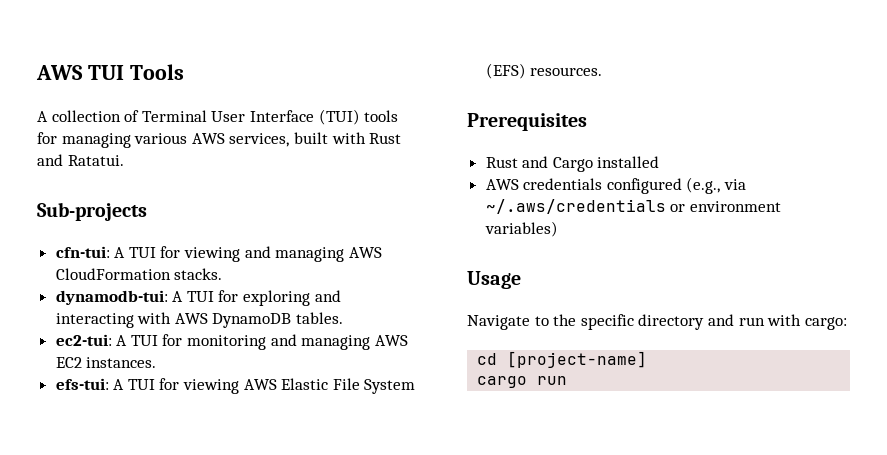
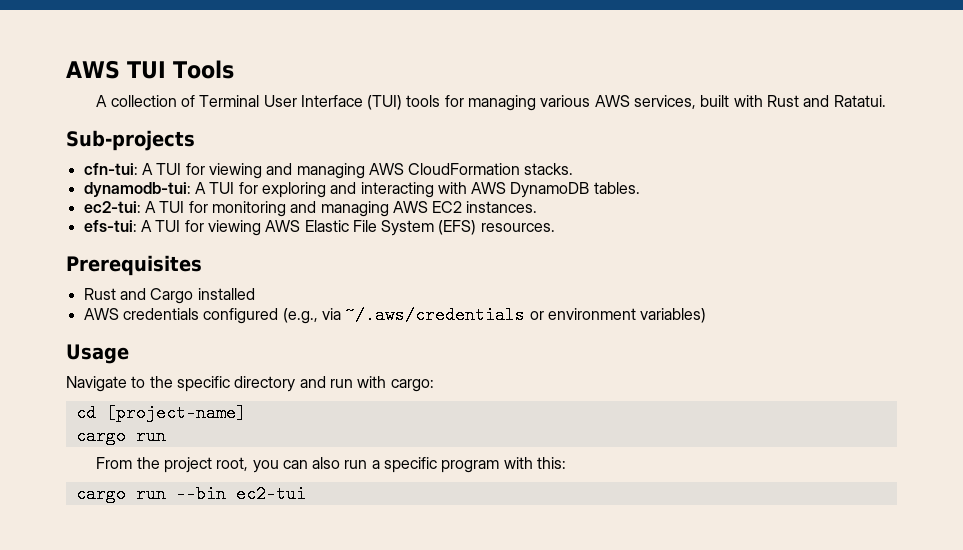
+ From the project root, you can also run a specific program with this:
+ cargo run --bin ec2-tui

